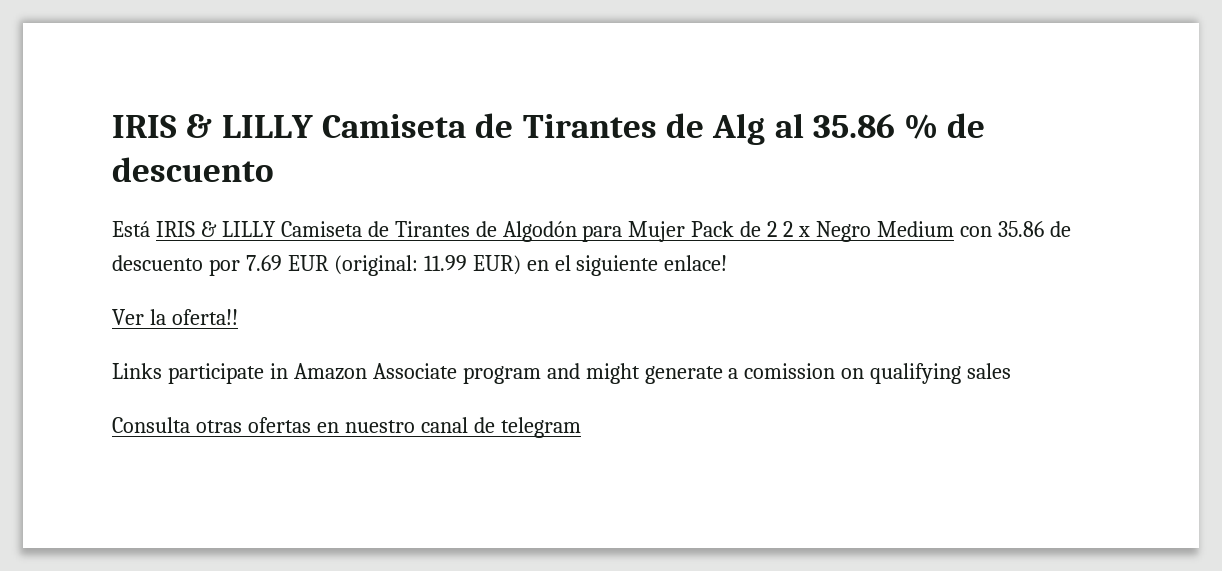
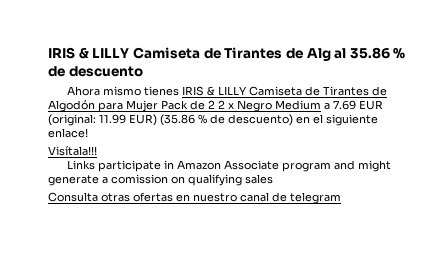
- Está IRIS & LILLY Camiseta de Tirantes de Algodón para Mujer Pack de 2 2 x Negro Medium con 35.86 de descuento por 7.69 EUR (original: 11.99 EUR) en el siguiente enlace!
+ Ahora mismo tienes IRIS & LILLY Camiseta de Tirantes de Algodón para Mujer Pack de 2 2 x Negro Medium a 7.69 EUR (original: 11.99 EUR) (35.86 % de descuento) en el siguiente enlace!
- Ver la oferta!!
+ Visítala!!!

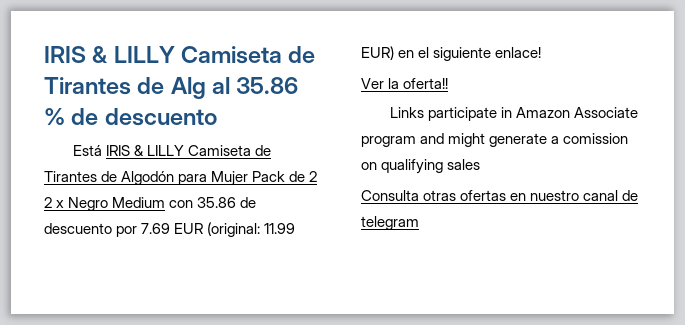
- Ahora mismo tienes IRIS & LILLY Camiseta de Tirantes de Algodón para Mujer Pack de 2 2 x Negro Medium a 7.69 EUR (original: 11.99 EUR) (35.86 % de descuento) en el siguiente enlace!
+ Está IRIS & LILLY Camiseta de Tirantes de Algodón para Mujer Pack de 2 2 x Negro Medium con 35.86 de descuento por 7.69 EUR (original: 11.99 EUR) en el siguiente enlace!
- Visítala!!!
+ Ver la oferta!!

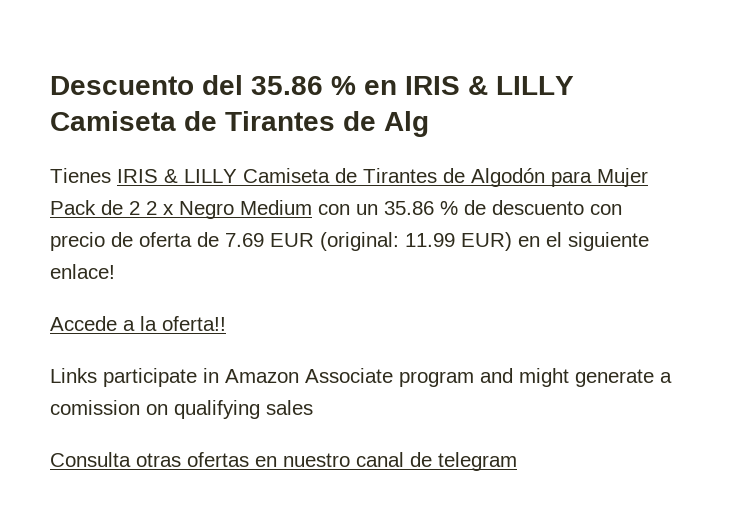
- IRIS & LILLY Camiseta de Tirantes de Alg al 35.86 % de descuento
- Está IRIS & LILLY Camiseta de Tirantes de Algodón para Mujer Pack de 2 2 x Negro Medium con 35.86 de descuento por 7.69 EUR (original: 11.99 EUR) en el siguiente enlace!
+ Descuento del 35.86 % en IRIS & LILLY Camiseta de Tirantes de Alg
+ Tienes IRIS & LILLY Camiseta de Tirantes de Algodón para Mujer Pack de 2 2 x Negro Medium con un 35.86 % de descuento con precio de oferta de 7.69 EUR (original: 11.99 EUR) en el siguiente enlace!
- Ver la oferta!!
+ Accede a la oferta!!

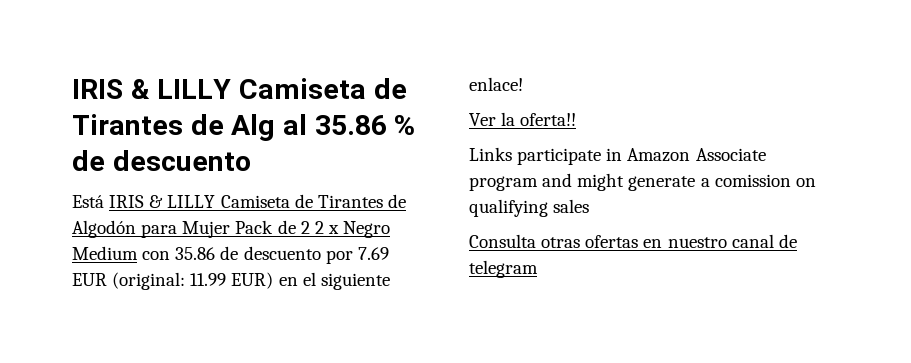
- Descuento del 35.86 % en IRIS & LILLY Camiseta de Tirantes de Alg
- Tienes IRIS & LILLY Camiseta de Tirantes de Algodón para Mujer Pack de 2 2 x Negro Medium con un 35.86 % de descuento con precio de oferta de 7.69 EUR (original: 11.99 EUR) en el siguiente enlace!
+ IRIS & LILLY Camiseta de Tirantes de Alg al 35.86 % de descuento
+ Está IRIS & LILLY Camiseta de Tirantes de Algodón para Mujer Pack de 2 2 x Negro Medium con 35.86 de descuento por 7.69 EUR (original: 11.99 EUR) en el siguiente enlace!
- Accede a la oferta!!
+ Ver la oferta!!

